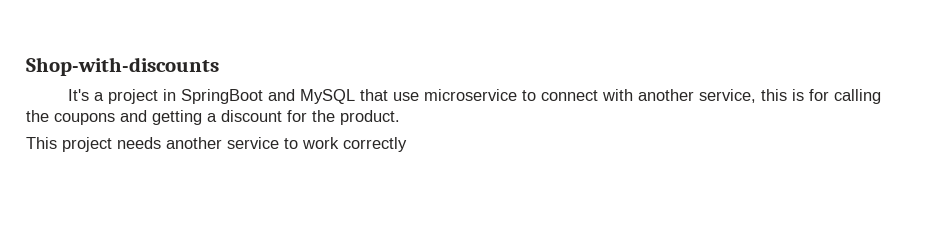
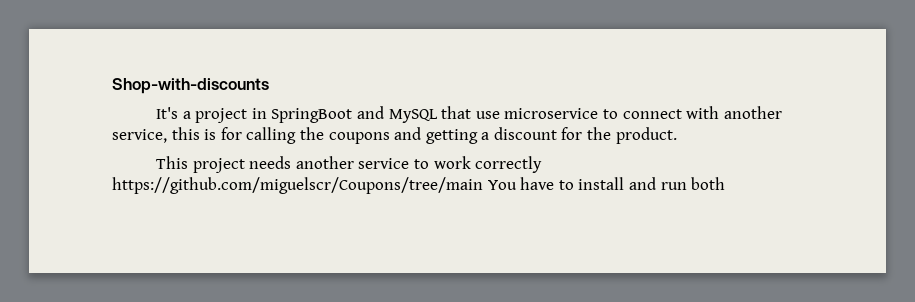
- This project needs another service to work correctly
+ This project needs another service to work correctly https://github.com/miguelscr/Coupons/tree/main You have to install and run both

